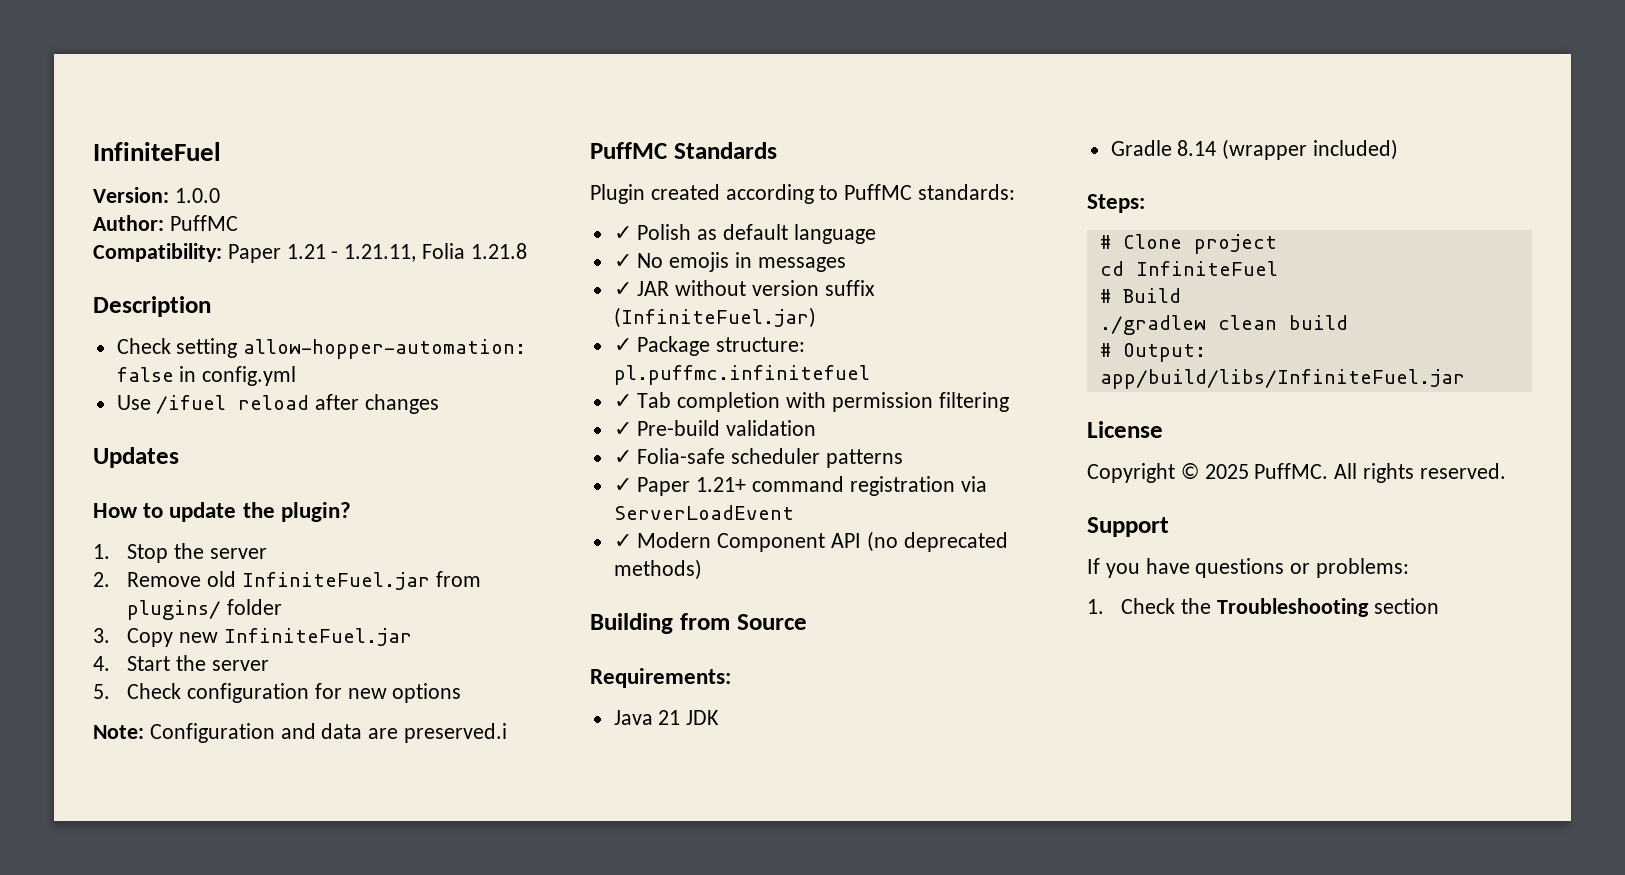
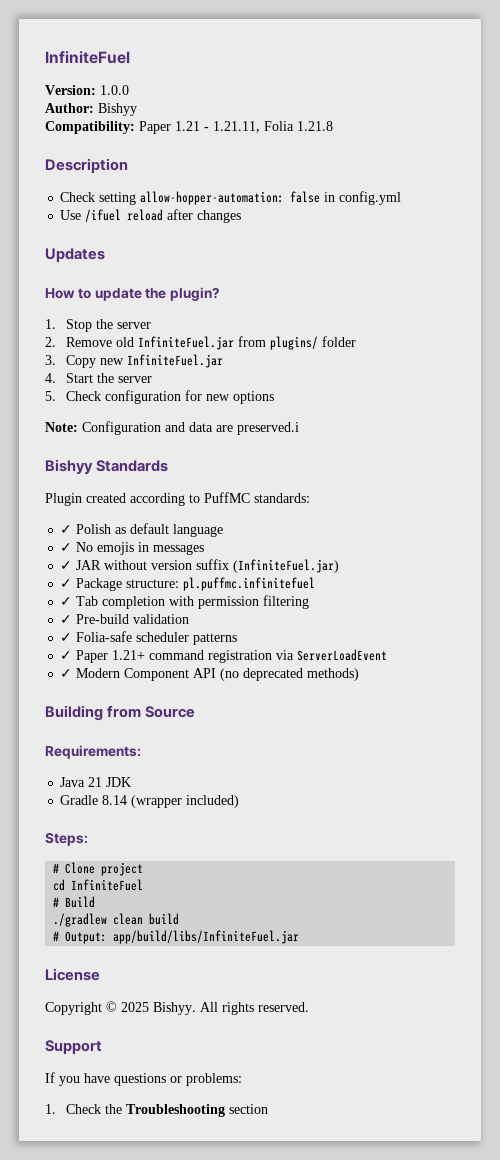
- Author: PuffMC
+ Author: Bishyy
- PuffMC Standards
+ Bishyy Standards
- Copyright © 2025 PuffMC.
+ Copyright © 2025 Bishyy.

